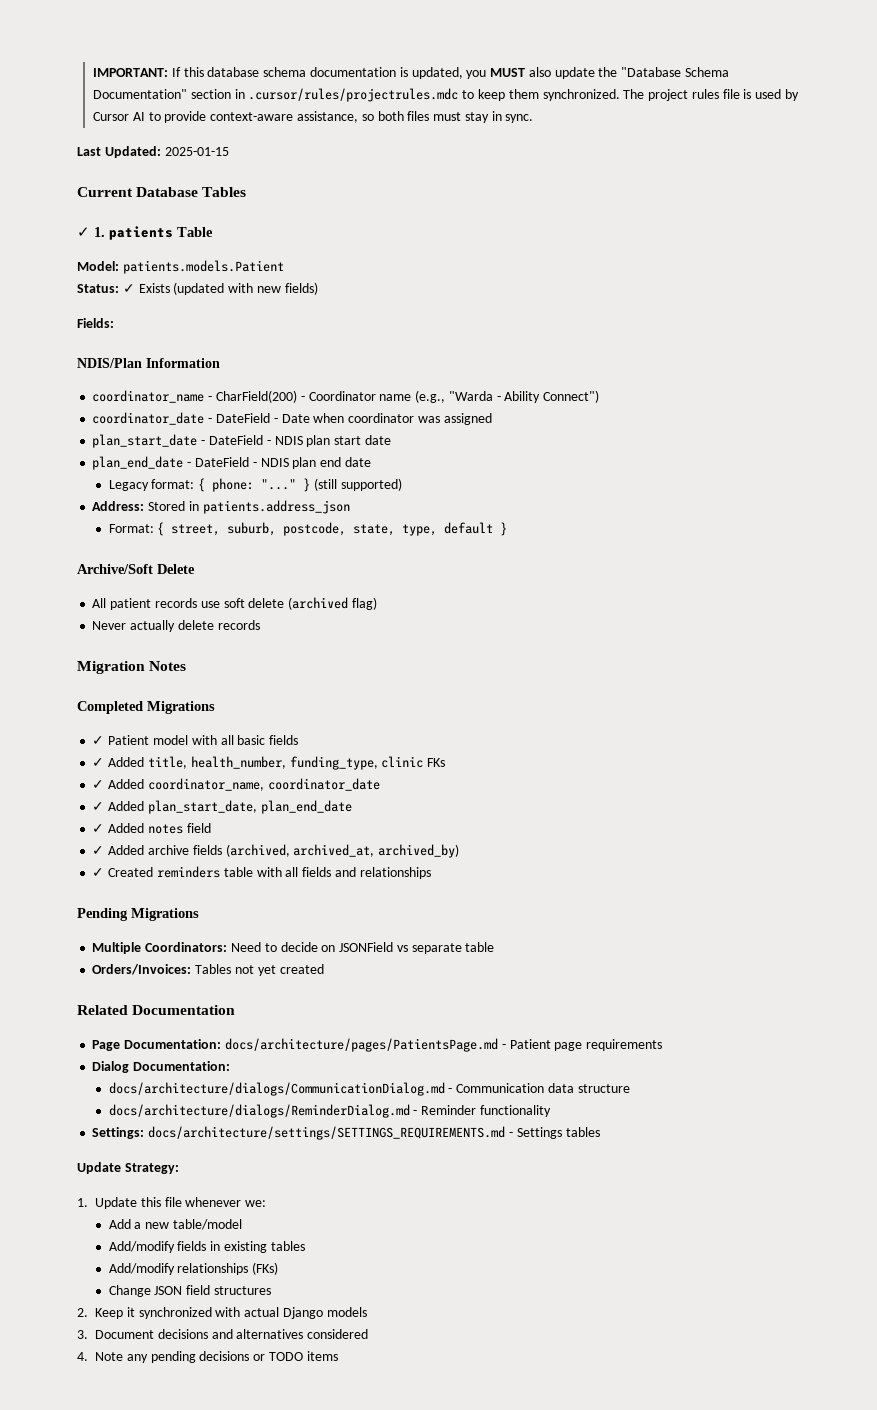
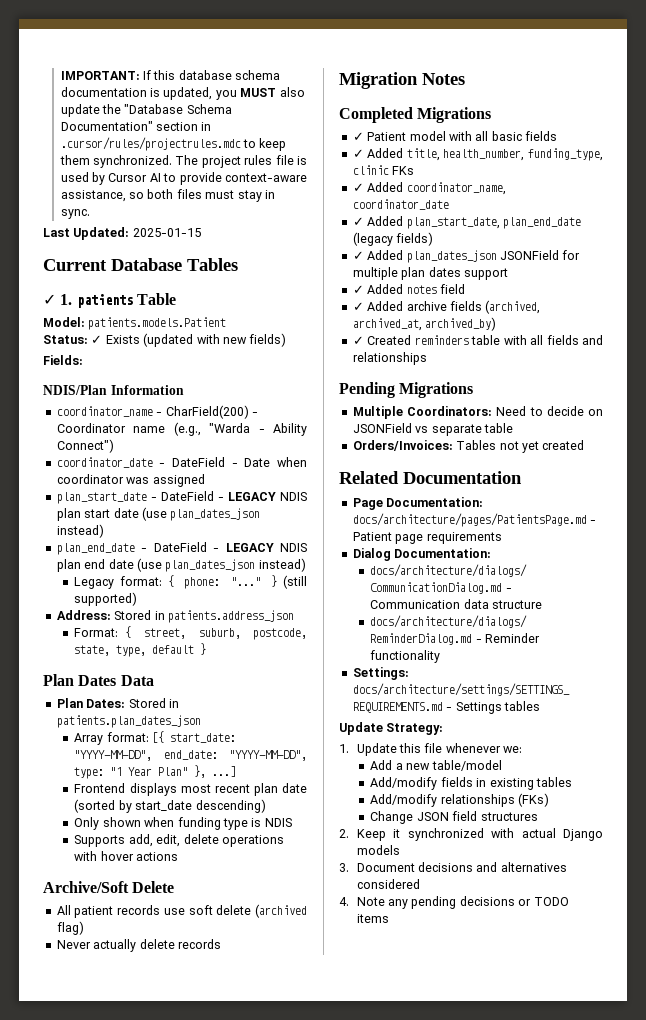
- plan_start_date - DateField - NDIS plan start date
+ plan_start_date - DateField - LEGACY NDIS plan start date (use plan_dates_json instead)
- plan_end_date - DateField - NDIS plan end date
+ plan_end_date - DateField - LEGACY NDIS plan end date (use plan_dates_json instead)
+ Plan Dates Data
+ Plan Dates: Stored in patients.plan_dates_json
+ Array format: [{ start_date: "YYYY-MM-DD", end_date: "YYYY-MM-DD", type: "1 Year Plan" }, ...]
+ Frontend displays most recent plan date (sorted by start_date descending)
+ Only shown when funding type is NDIS
+ Supports add, edit, delete operations with hover actions
- ✓ Added plan_start_date, plan_end_date
+ ✓ Added plan_start_date, plan_end_date (legacy fields)
+ ✓ Added plan_dates_json JSONField for multiple plan dates support

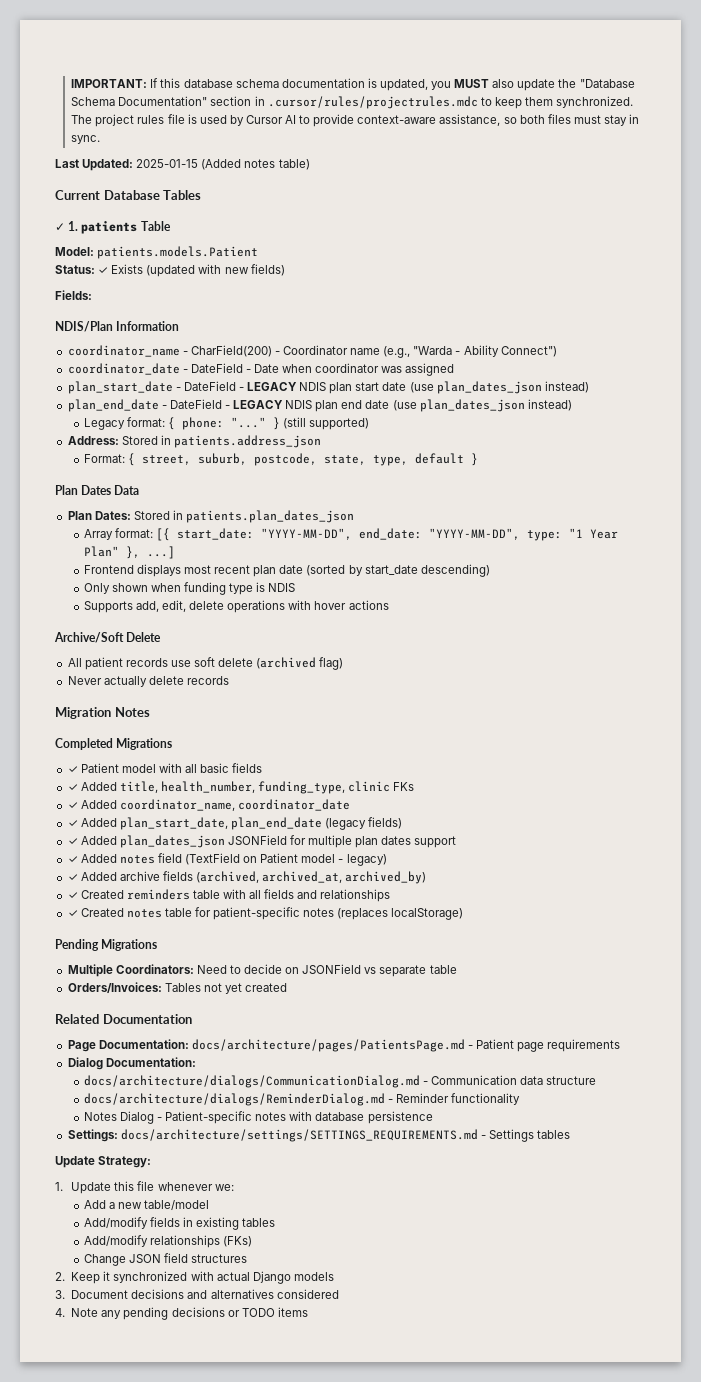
- Last Updated: 2025-01-15
+ Last Updated: 2025-01-15 (Added notes table)
- ✓ Added notes field
+ ✓ Added notes field (TextField on Patient model - legacy)
+ ✓ Created notes table for patient-specific notes (replaces localStorage)
+ Notes Dialog - Patient-specific notes with database persistence

